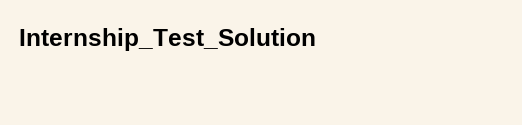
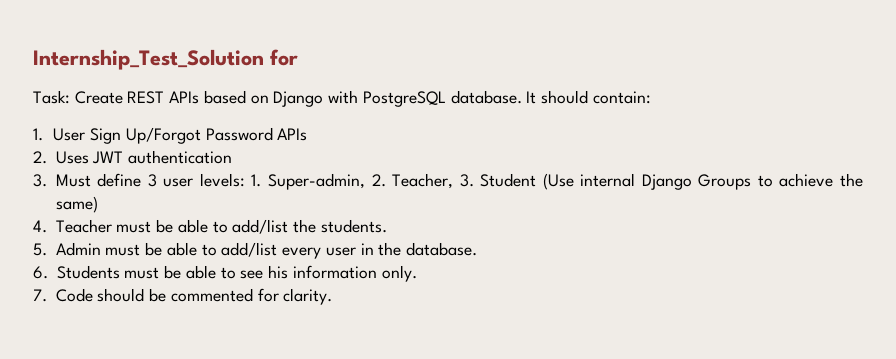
- Internship_Test_Solution
+ Internship_Test_Solution for
+ Task: Create REST APIs based on Django with PostgreSQL database. It should contain:
+ 1. User Sign Up/Forgot Password APIs
+ 2. Uses JWT authentication
+ 3. Must define 3 user levels: 1. Super-admin, 2. Teacher, 3. Student (Use internal Django Groups to achieve the same)
+ 4. Teacher must be able to add/list the students.
+ 5. Admin must be able to add/list every user in the database.
+ 6. Students must be able to see his information only.
+ 7. Code should be commented for clarity.

